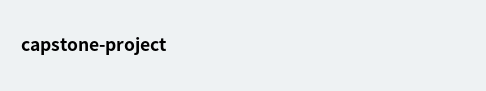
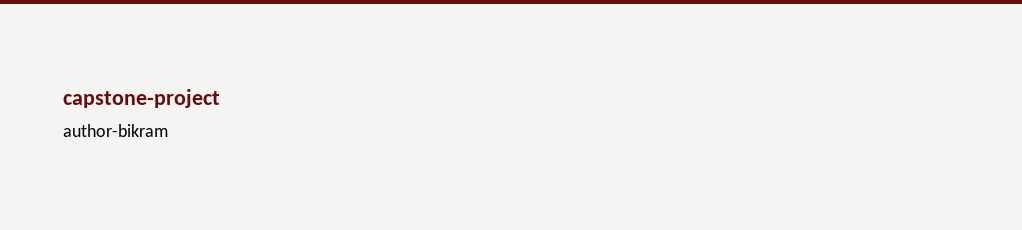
+ author-bikram

